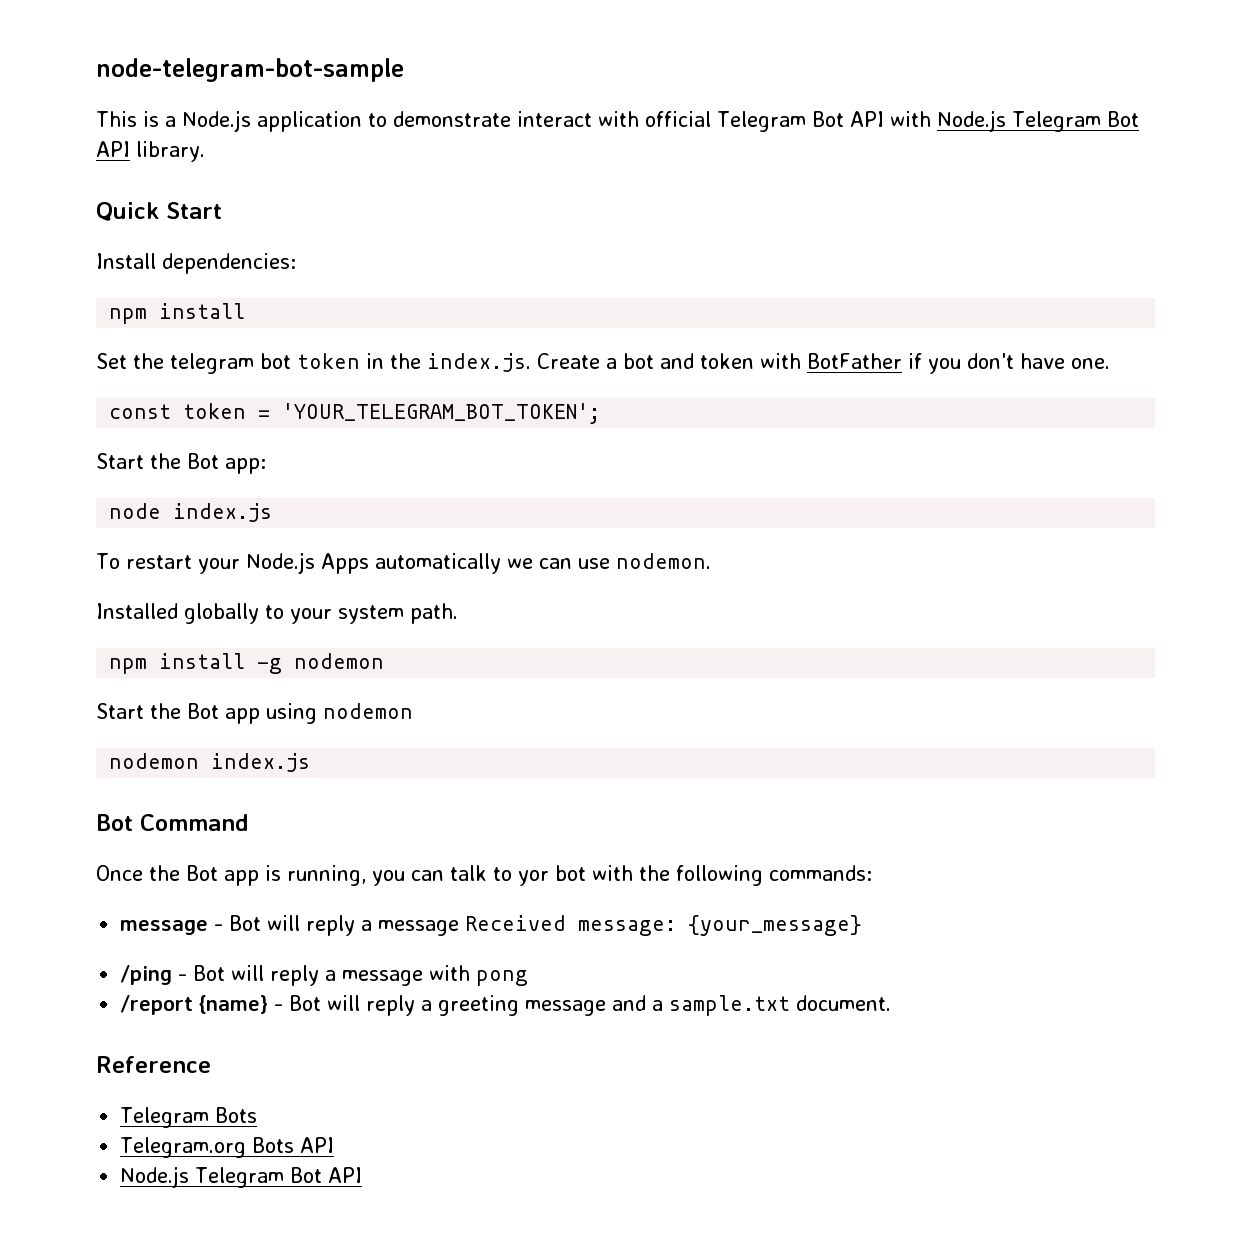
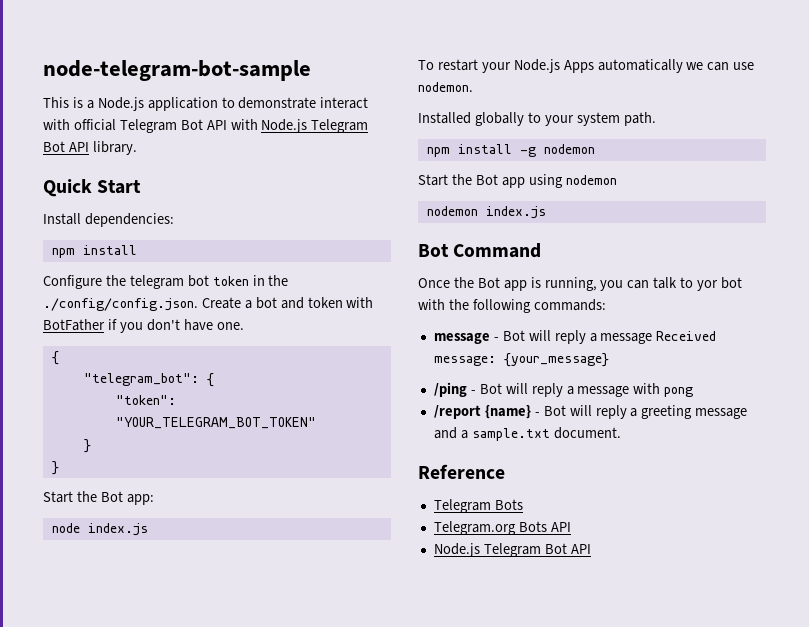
- Set the telegram bot token in the index.js. Create a bot and token with BotFather if you don't have one.
- const token = 'YOUR_TELEGRAM_BOT_TOKEN';
+ Configure the telegram bot token in the ./config/config.json. Create a bot and token with BotFather if you don't have one.
+ {
+ "telegram_bot": {
+ "token": "YOUR_TELEGRAM_BOT_TOKEN"
+ }
+ }

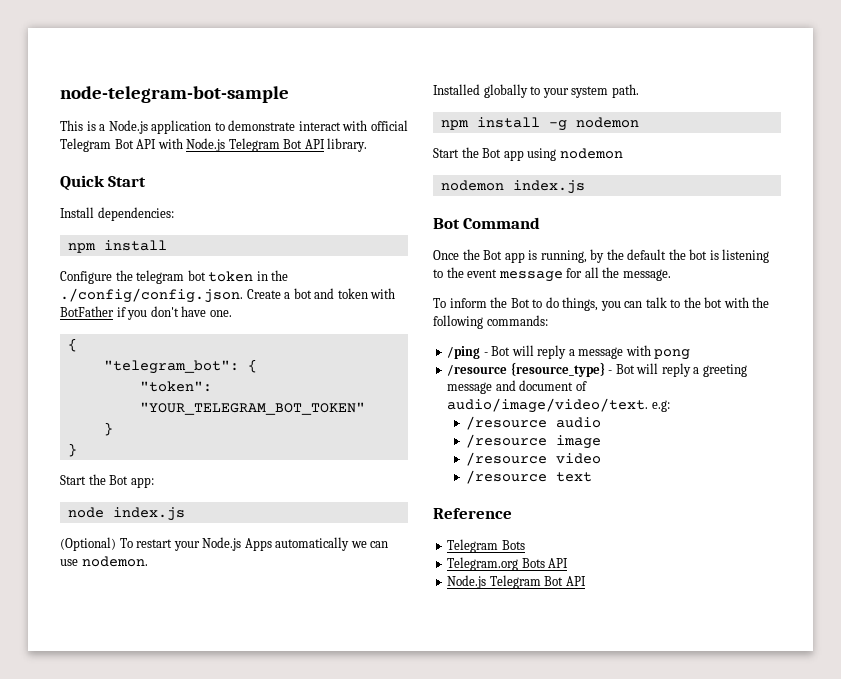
- To restart your Node.js Apps automatically we can use nodemon.
+ (Optional) To restart your Node.js Apps automatically we can use nodemon.
- Once the Bot app is running, you can talk to yor bot with the following commands:
+ Once the Bot app is running, by the default the bot is listening to the event message for all the message.
+ To inform the Bot to do things, you can talk to the bot with the following commands:
- message - Bot will reply a message Received message: {your_message}
- /report {name} - Bot will reply a greeting message and a sample.txt document.
+ /resource {resource_type} - Bot will reply a greeting message and document of audio/image/video/text. e.g:
+ /resource audio
+ /resource image
+ /resource video
+ /resource text

